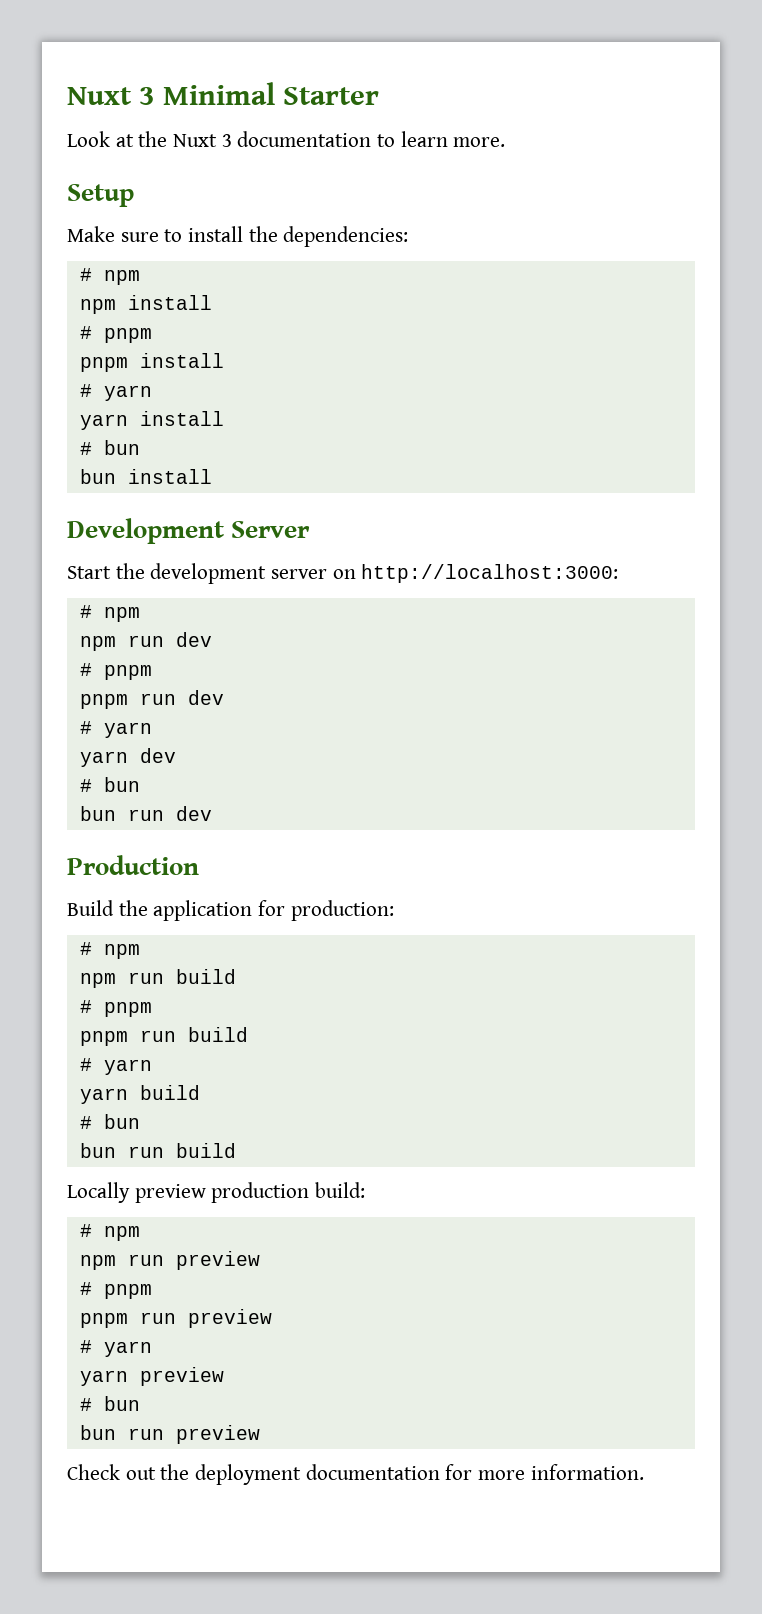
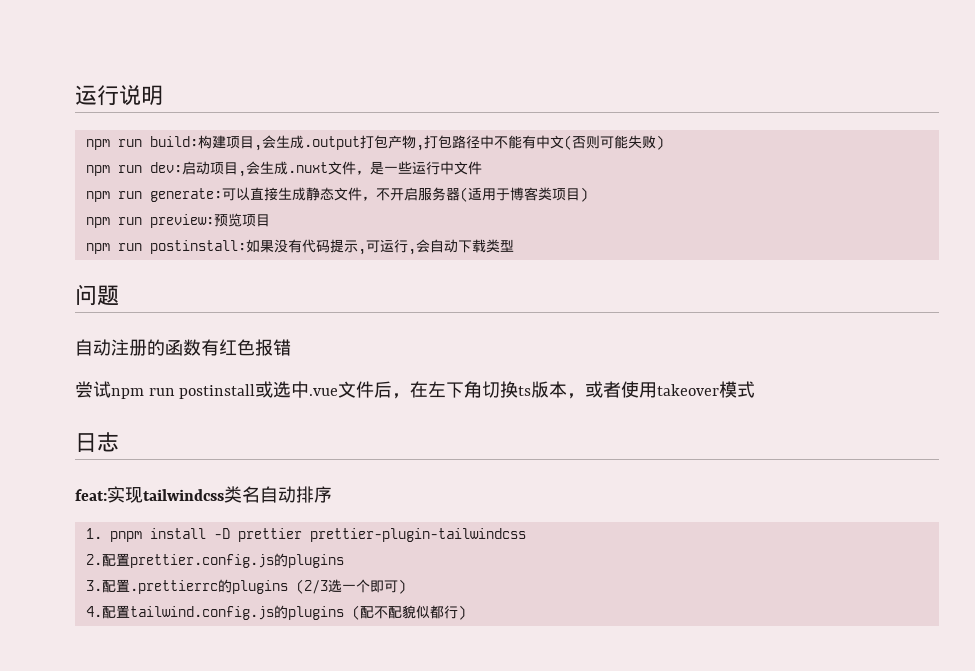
- Nuxt 3 Minimal Starter
- Look at the Nuxt 3 documentation to learn more.
- Setup
- Make sure to install the dependencies:
- # npm
- npm install
- # pnpm
- pnpm install
- # yarn
- yarn install
- # bun
- bun install
- Development Server
- Start the development server on http://localhost:3000:
- # npm
- npm run dev
- # pnpm
- pnpm run dev
- # yarn
- yarn dev
- # bun
- bun run dev
- Production
- Build the application for production:
- # npm
- npm run build
- # pnpm
- pnpm run build
- # yarn
- yarn build
- # bun
- bun run build
- Locally preview production build:
- # npm
- npm run preview
- # pnpm
- pnpm run preview
- # yarn
- yarn preview
- # bun
- bun run preview
- Check out the deployment documentation for more information.
+ 运行说明
+ npm run build:构建项目,会生成.output打包产物,打包路径中不能有中文(否则可能失败)
+ npm run dev:启动项目,会生成.nuxt文件，是一些运行中文件
+ npm run generate:可以直接生成静态文件，不开启服务器(适用于博客类项目)
+ npm run preview:预览项目
+ npm run postinstall:如果没有代码提示,可运行,会自动下载类型
+ 问题
+ 自动注册的函数有红色报错
+ 尝试npm run postinstall或选中.vue文件后，在左下角切换ts版本，或者使用takeover模式
+ 日志
+ feat:实现tailwindcss类名自动排序
+ 1. pnpm install -D prettier prettier-plugin-tailwindcss
+ 2.配置prettier.config.js的plugins
+ 3.配置.prettierrc的plugins (2/3选一个即可)
+ 4.配置tailwind.config.js的plugins (配不配貌似都行)

